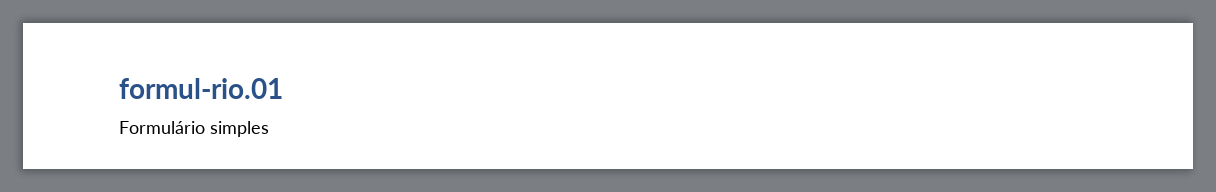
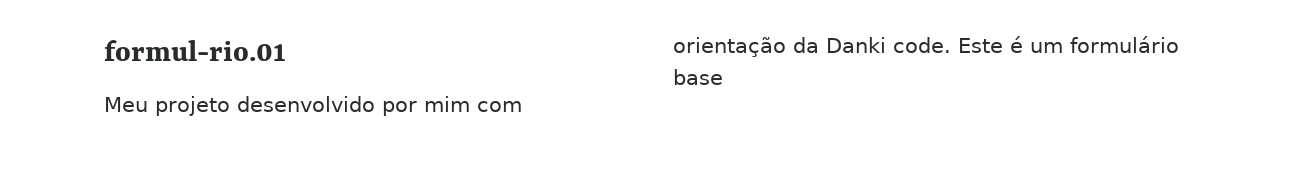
- Formulário simples
+ Meu projeto desenvolvido por mim com orientação da Danki code. Este é um formulário base

